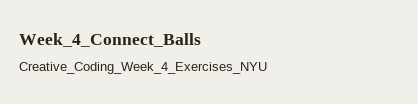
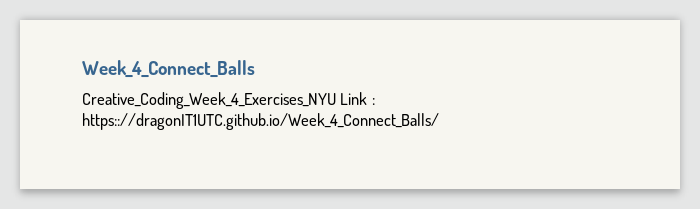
- Creative_Coding_Week_4_Exercises_NYU
+ Creative_Coding_Week_4_Exercises_NYU Link : https:://dragonIT1UTC.github.io/Week_4_Connect_Balls/

